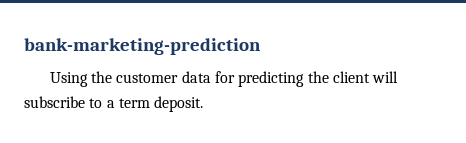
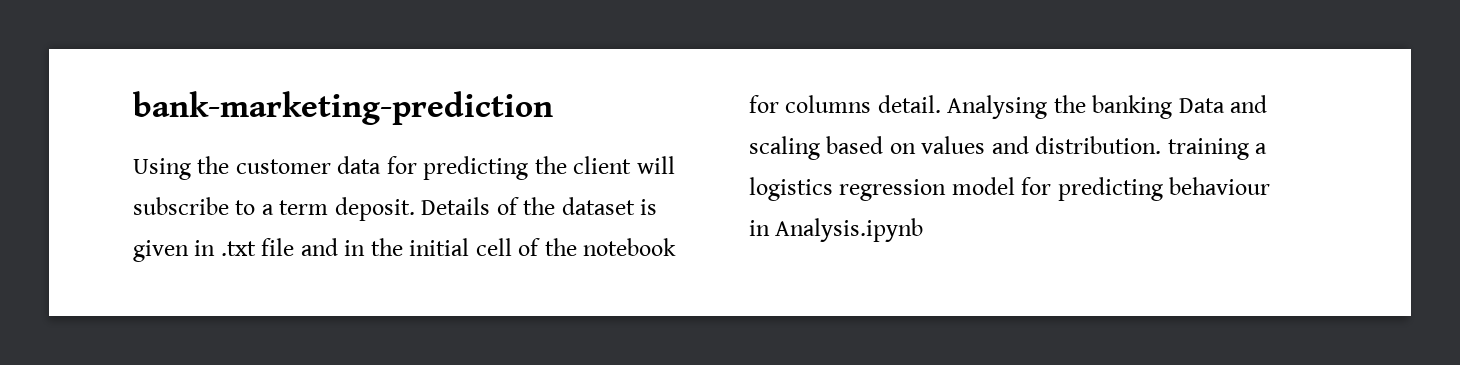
+ Details of the dataset is given in .txt file and in the initial cell of the notebook for columns detail. Analysing the banking Data and scaling based on values and distribution. training a logistics regression model for predicting behaviour in Analysis.ipynb

